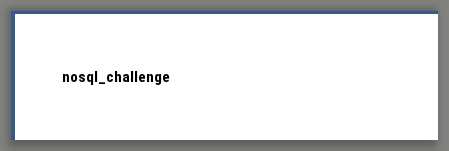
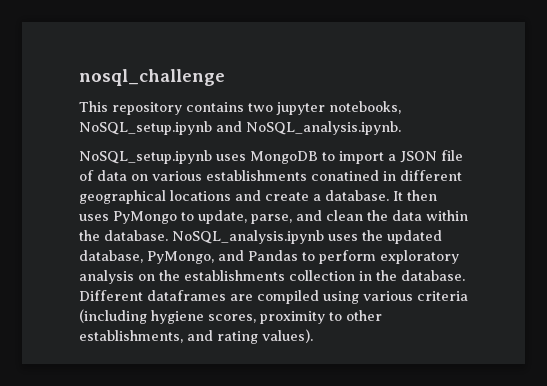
+ This repository contains two jupyter notebooks, NoSQL_setup.ipynb and NoSQL_analysis.ipynb.
+ NoSQL_setup.ipynb uses MongoDB to import a JSON file of data on various establishments conatined in different geographical locations and create a database. It then uses PyMongo to update, parse, and clean the data within the database. NoSQL_analysis.ipynb uses the updated database, PyMongo, and Pandas to perform exploratory analysis on the establishments collection in the database. Different dataframes are compiled using various criteria (including hygiene scores, proximity to other establishments, and rating values).

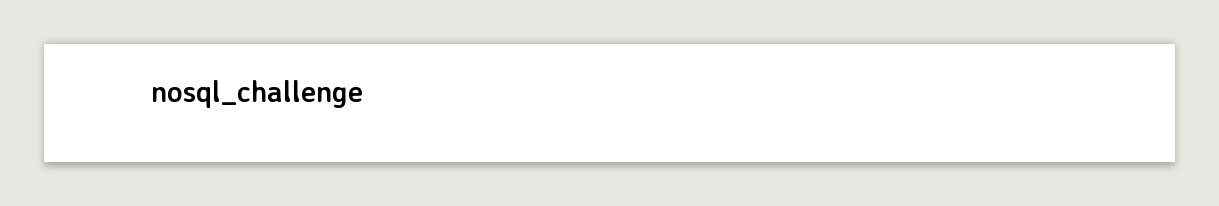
- This repository contains two jupyter notebooks, NoSQL_setup.ipynb and NoSQL_analysis.ipynb.
- NoSQL_setup.ipynb uses MongoDB to import a JSON file of data on various establishments conatined in different geographical locations and create a database. It then uses PyMongo to update, parse, and clean the data within the database. NoSQL_analysis.ipynb uses the updated database, PyMongo, and Pandas to perform exploratory analysis on the establishments collection in the database. Different dataframes are compiled using various criteria (including hygiene scores, proximity to other establishments, and rating values).

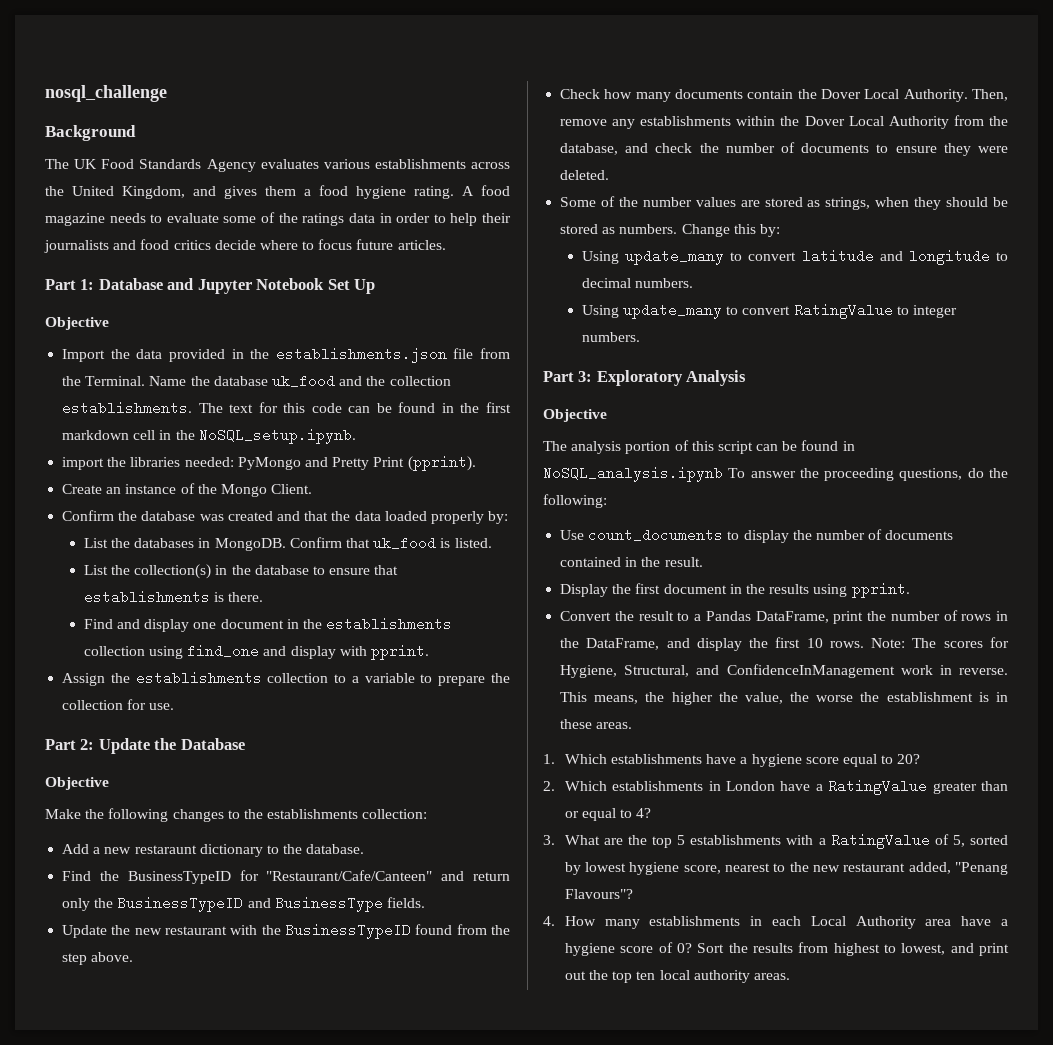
+ Background
+ The UK Food Standards Agency evaluates various establishments across the United Kingdom, and gives them a food hygiene rating. A food magazine needs to evaluate some of the ratings data in order to help their journalists and food critics decide where to focus future articles.
+ Part 1: Database and Jupyter Notebook Set Up
+ Objective
+ Import the data provided in the establishments.json file from the Terminal. Name the database uk_food and the collection establishments. The text for this code can be found in the first markdown cell in the NoSQL_setup.ipynb.
+ import the libraries needed: PyMongo and Pretty Print (pprint).
+ Create an instance of the Mongo Client.
+ Confirm the database was created and that the data loaded properly by:
+ List the databases in MongoDB. Confirm that uk_food is listed.
+ List the collection(s) in the database to ensure that establishments is there.
+ Find and display one document in the establishments collection using find_one and display with pprint.
+ Assign the establishments collection to a variable to prepare the collection for use.
+ Part 2: Update the Database
+ Objective
+ Make the following changes to the establishments collection:
+ Add a new restaraunt dictionary to the database.
+ Find the BusinessTypeID for "Restaurant/Cafe/Canteen" and return only the BusinessTypeID and BusinessType fields.
+ Update the new restaurant with the BusinessTypeID found from the step above.
+ Check how many documents contain the Dover Local Authority. Then, remove any establishments within the Dover Local Authority from the database, and check the number of documents to ensure they were deleted.
+ Some of the number values are stored as strings, when they should be stored as numbers. Change this by:
+ Using update_many to convert latitude and longitude to decimal numbers.
+ Using update_many to convert RatingValue to integer numbers.
+ Part 3: Exploratory Analysis
+ Objective
+ The analysis portion of this script can be found in NoSQL_analysis.ipynb To answer the proceeding questions, do the following:
+ Use count_documents to display the number of documents contained in the result.
+ Display the first document in the results using pprint.
+ Convert the result to a Pandas DataFrame, print the number of rows in the DataFrame, and display the first 10 rows. Note: The scores for Hygiene, Structural, and ConfidenceInManagement work in reverse. This means, the higher the value, the worse the establishment is in these areas.
+ 1. Which establishments have a hygiene score equal to 20?
+ 2. Which establishments in London have a RatingValue greater than or equal to 4?
+ 3. What are the top 5 establishments with a RatingValue of 5, sorted by lowest hygiene score, nearest to the new restaurant added, "Penang Flavours"?
+ 4. How many establishments in each Local Authority area have a hygiene score of 0? Sort the results from highest to lowest, and print out the top ten local authority areas.

